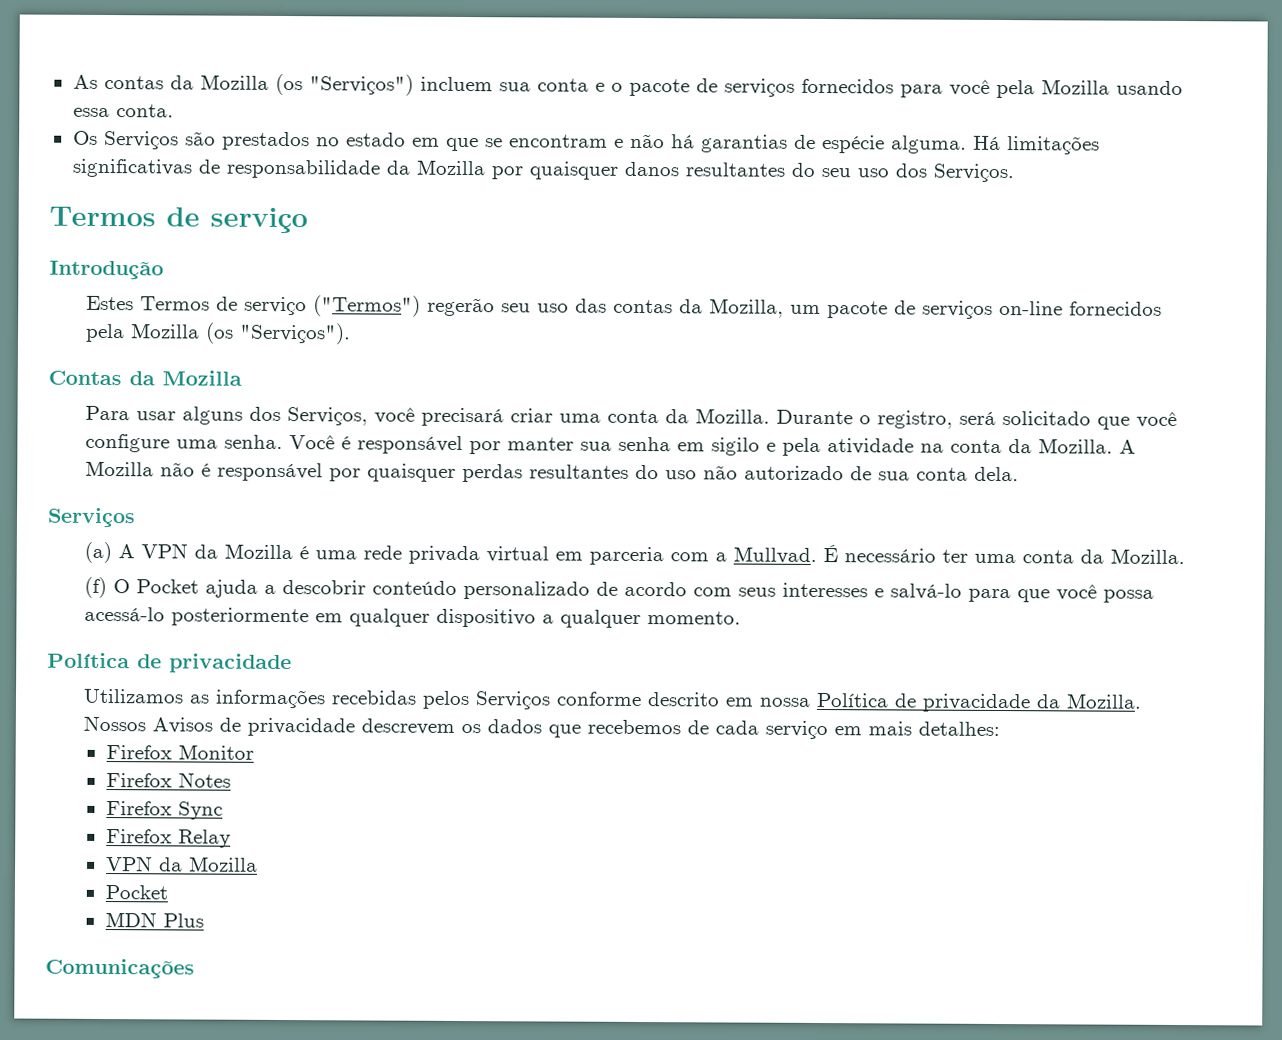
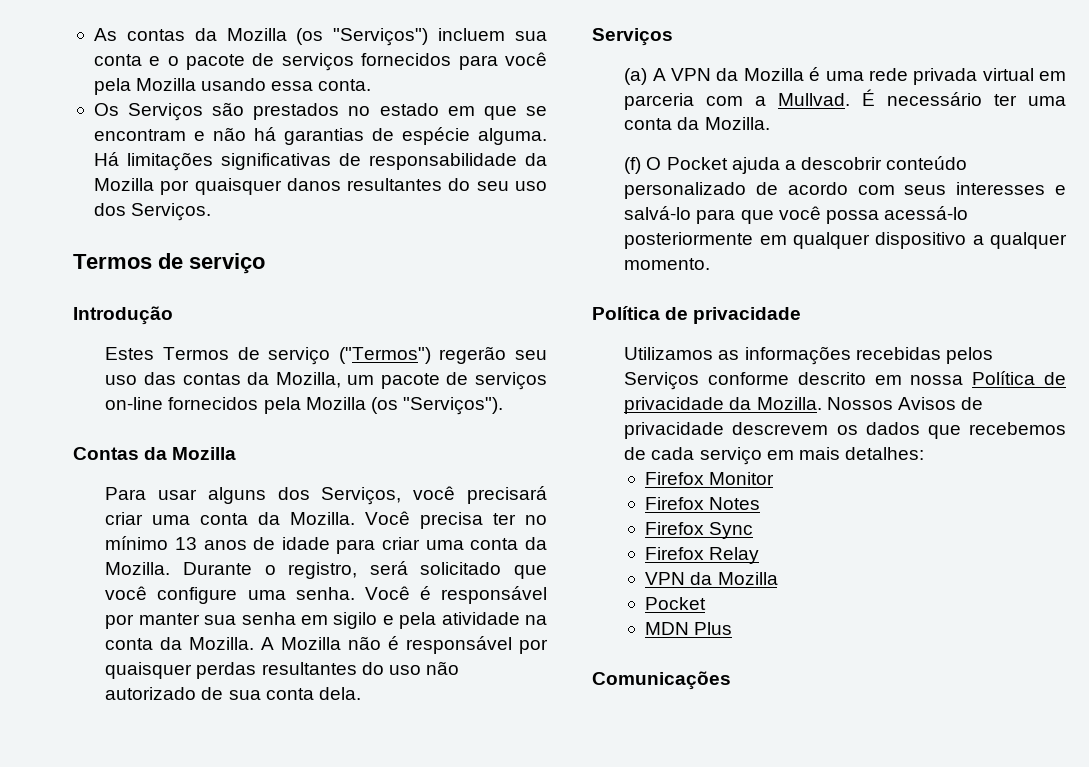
+ Você precisa ter no mínimo 13 anos de idade para criar uma conta da Mozilla.

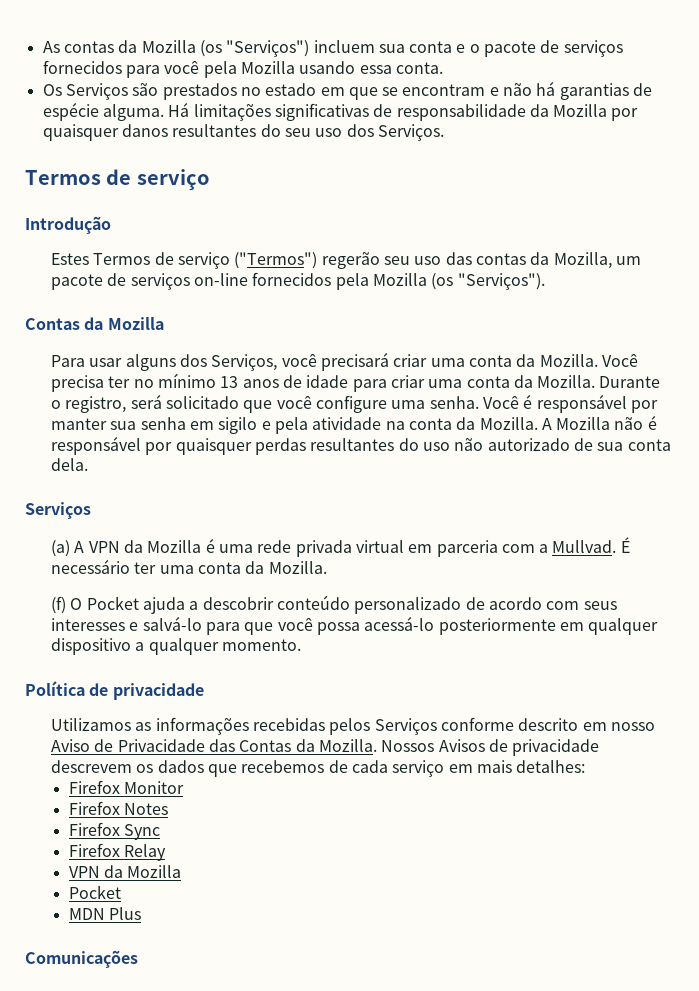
- Utilizamos as informações recebidas pelos Serviços conforme descrito em nossa Política de privacidade da Mozilla.
+ Utilizamos as informações recebidas pelos Serviços conforme descrito em nosso Aviso de Privacidade das Contas da Mozilla.

